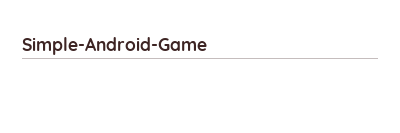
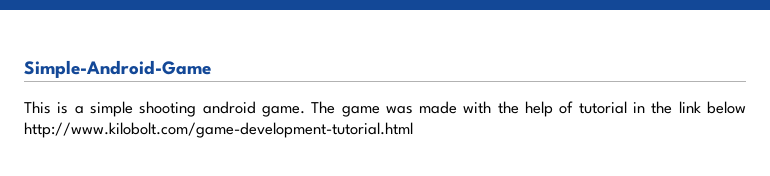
+ This is a simple shooting android game. The game was made with the help of tutorial in the link below http://www.kilobolt.com/game-development-tutorial.html

